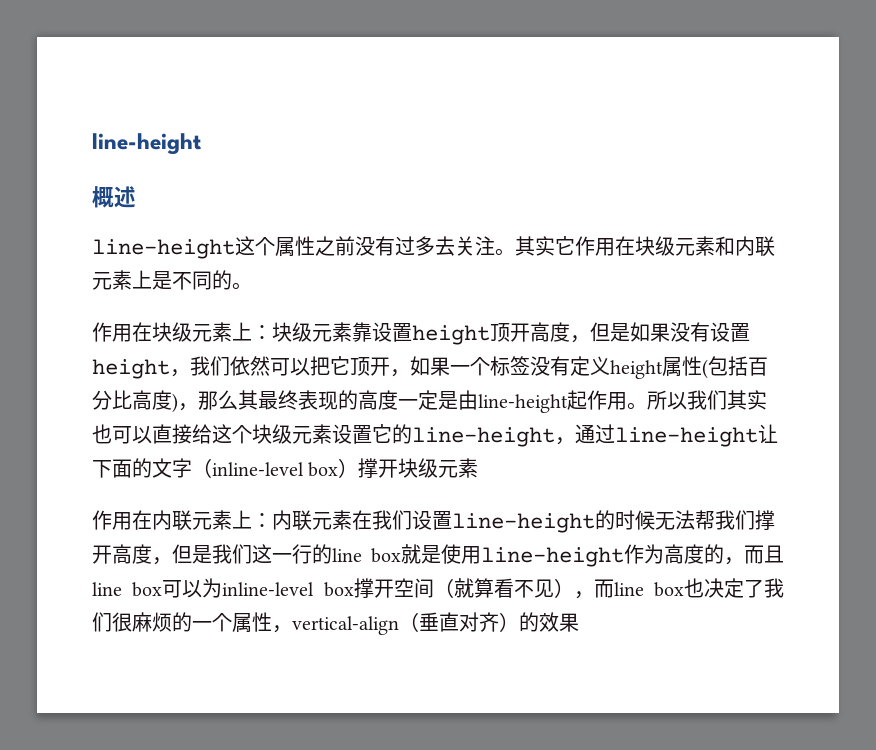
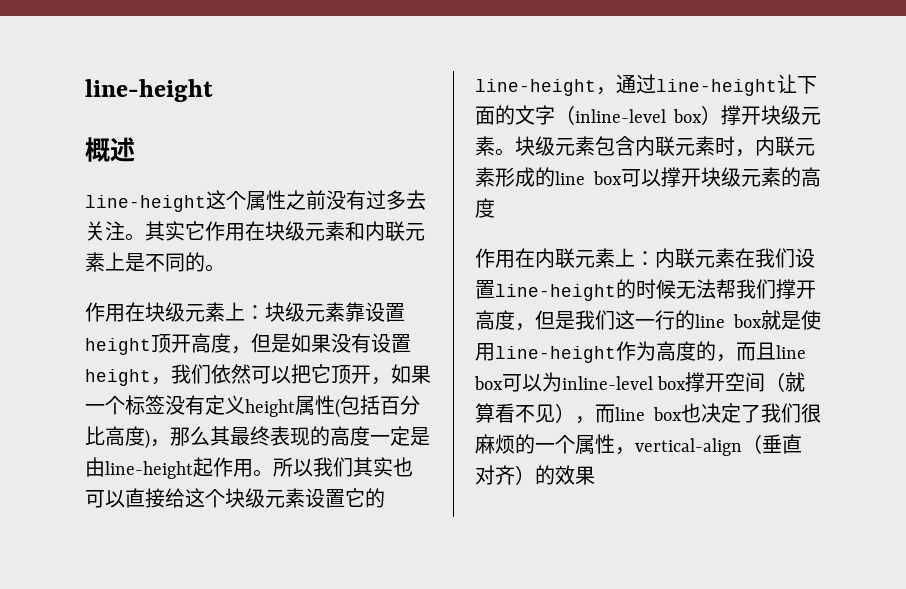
- 所以我们其实也可以直接给这个块级元素设置它的line-height，通过line-height让下面的文字（inline-level box）撑开块级元素
+ 所以我们其实也可以直接给这个块级元素设置它的line-height，通过line-height让下面的文字（inline-level box）撑开块级元素。块级元素包含内联元素时，内联元素形成的line box可以撑开块级元素的高度

